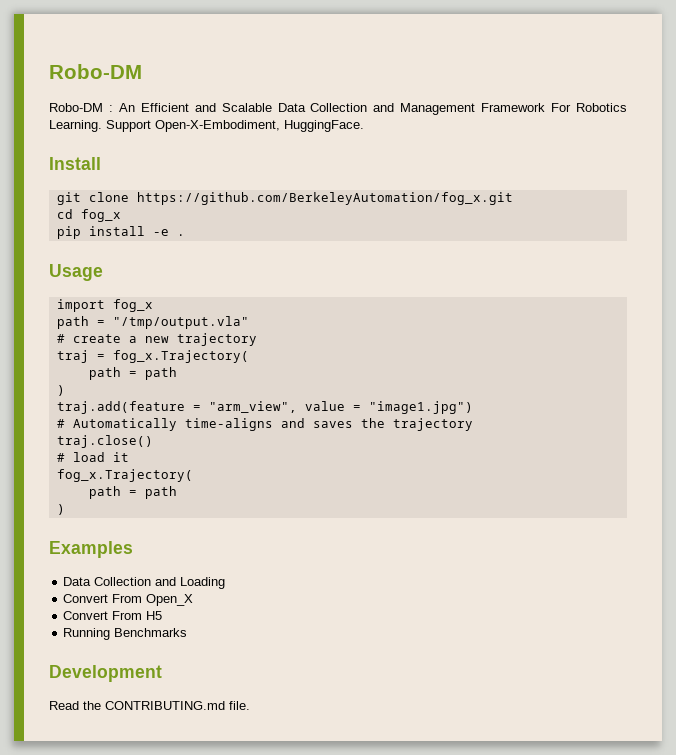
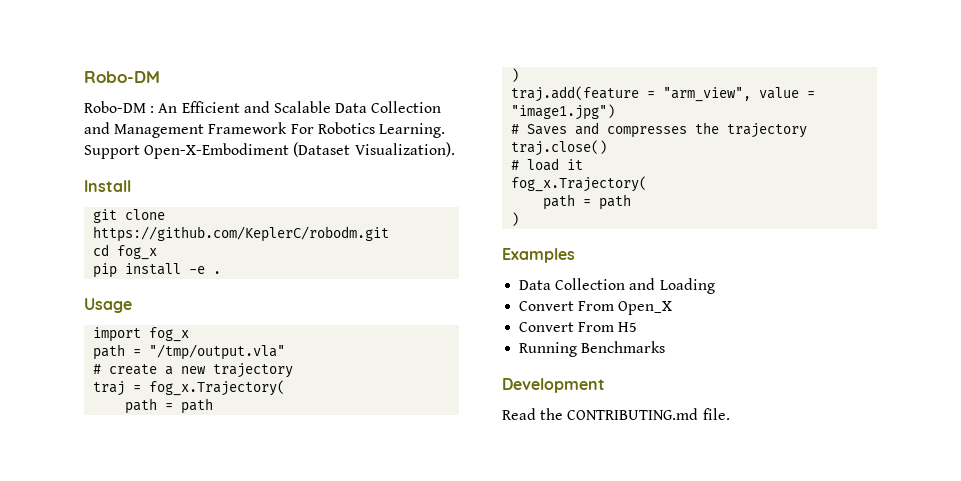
- Support Open-X-Embodiment, HuggingFace.
+ Support Open-X-Embodiment (Dataset Visualization).
- git clone https://github.com/BerkeleyAutomation/fog_x.git
+ git clone https://github.com/KeplerC/robodm.git
- # Automatically time-aligns and saves the trajectory
+ # Saves and compresses the trajectory

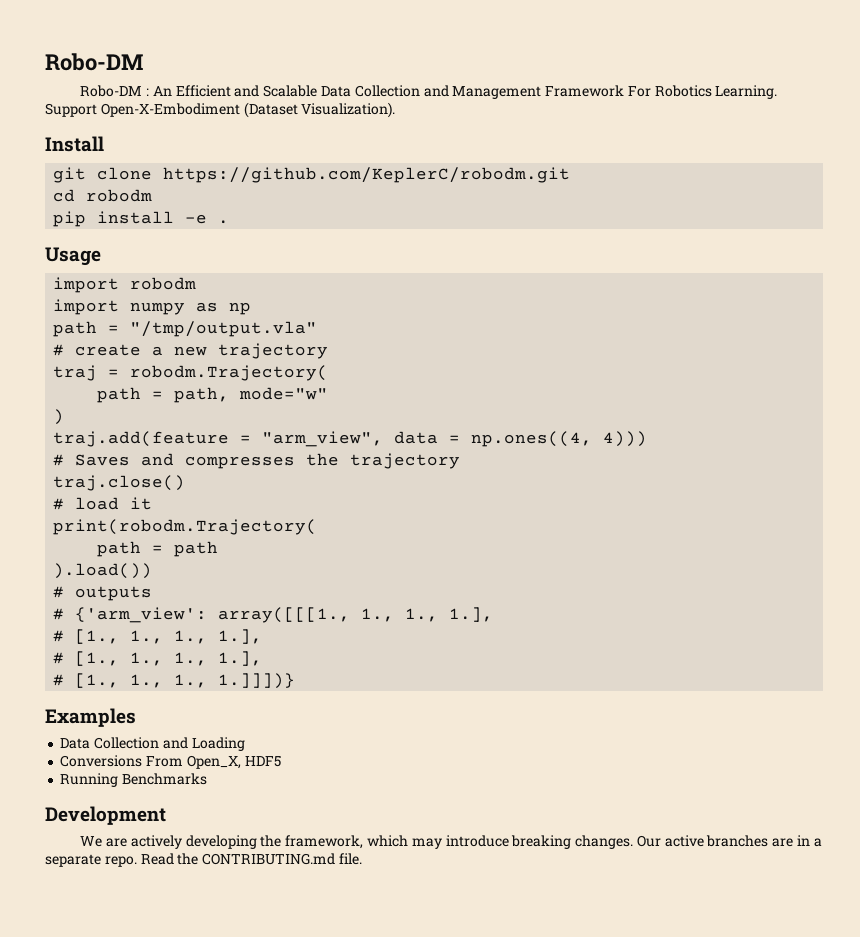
- cd fog_x
+ cd robodm
- import fog_x
+ import robodm
+ import numpy as np
- traj = fog_x.Trajectory(
- path = path
+ traj = robodm.Trajectory(
+ path = path, mode="w"
- traj.add(feature = "arm_view", value = "image1.jpg")
+ traj.add(feature = "arm_view", data = np.ones((4, 4)))
  # load it
- fog_x.Trajectory(
+ print(robodm.Trajectory(
  path = path
- )
+ ).load())
+ # outputs
+ # {'arm_view': array([[[1., 1., 1., 1.],
+ # [1., 1., 1., 1.],
+ # [1., 1., 1., 1.],
+ # [1., 1., 1., 1.]]])}
- Convert From Open_X
- Convert From H5
+ Conversions From Open_X, HDF5
  Running Benchmarks
  Development
- Read the CONTRIBUTING.md file.
+ We are actively developing the framework, which may introduce breaking changes. Our active branches are in a separate repo. Read the CONTRIBUTING.md file.

